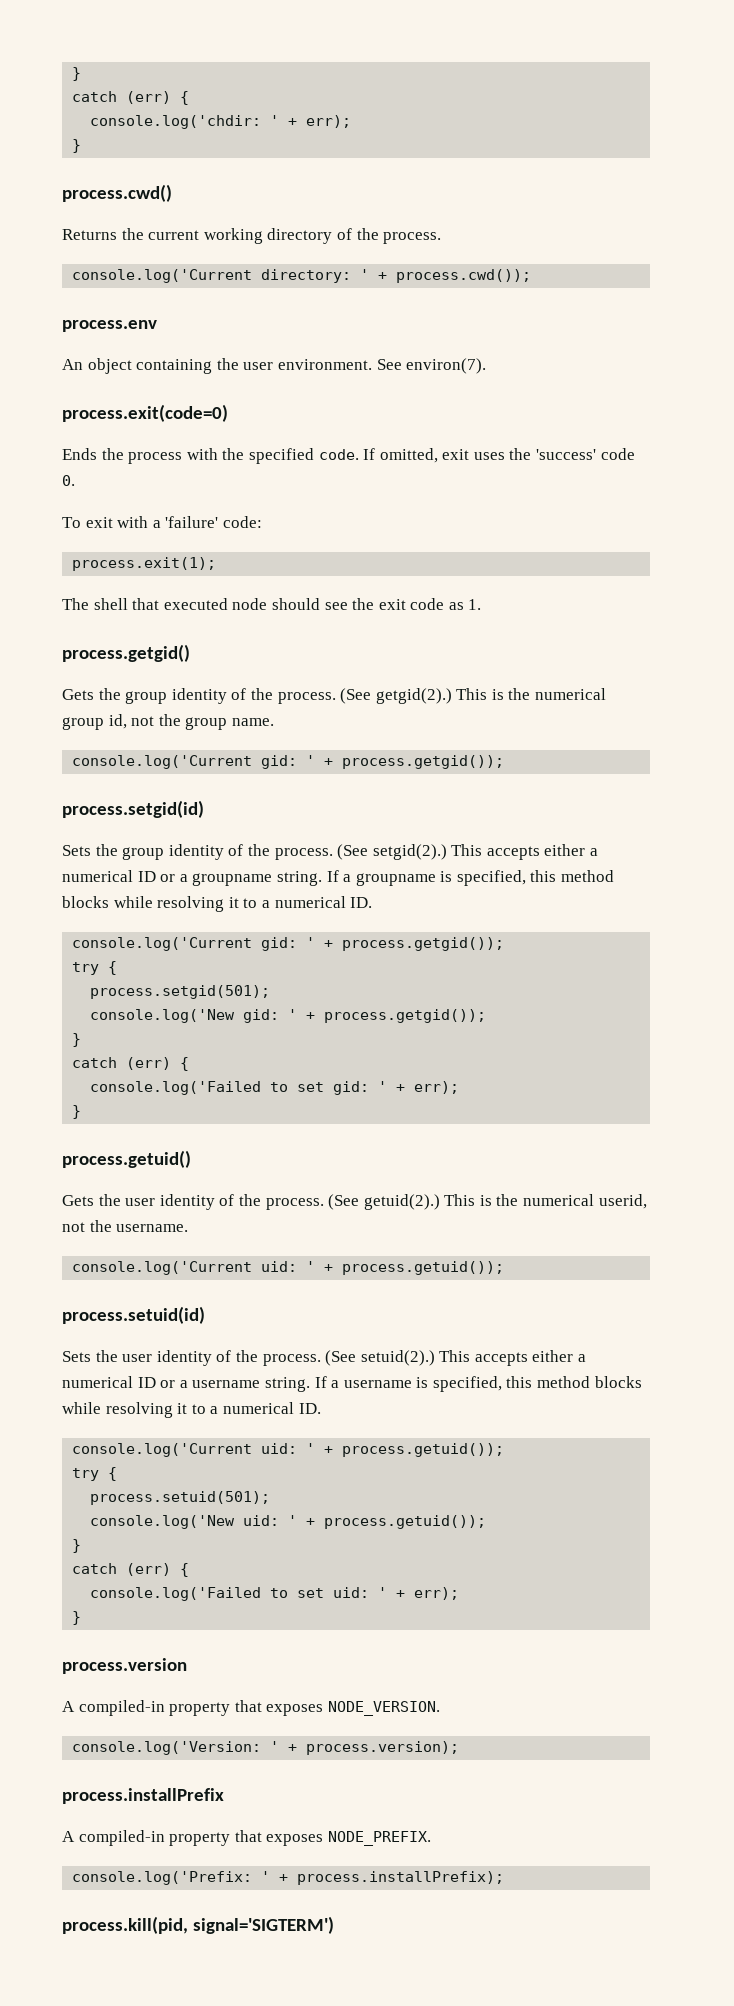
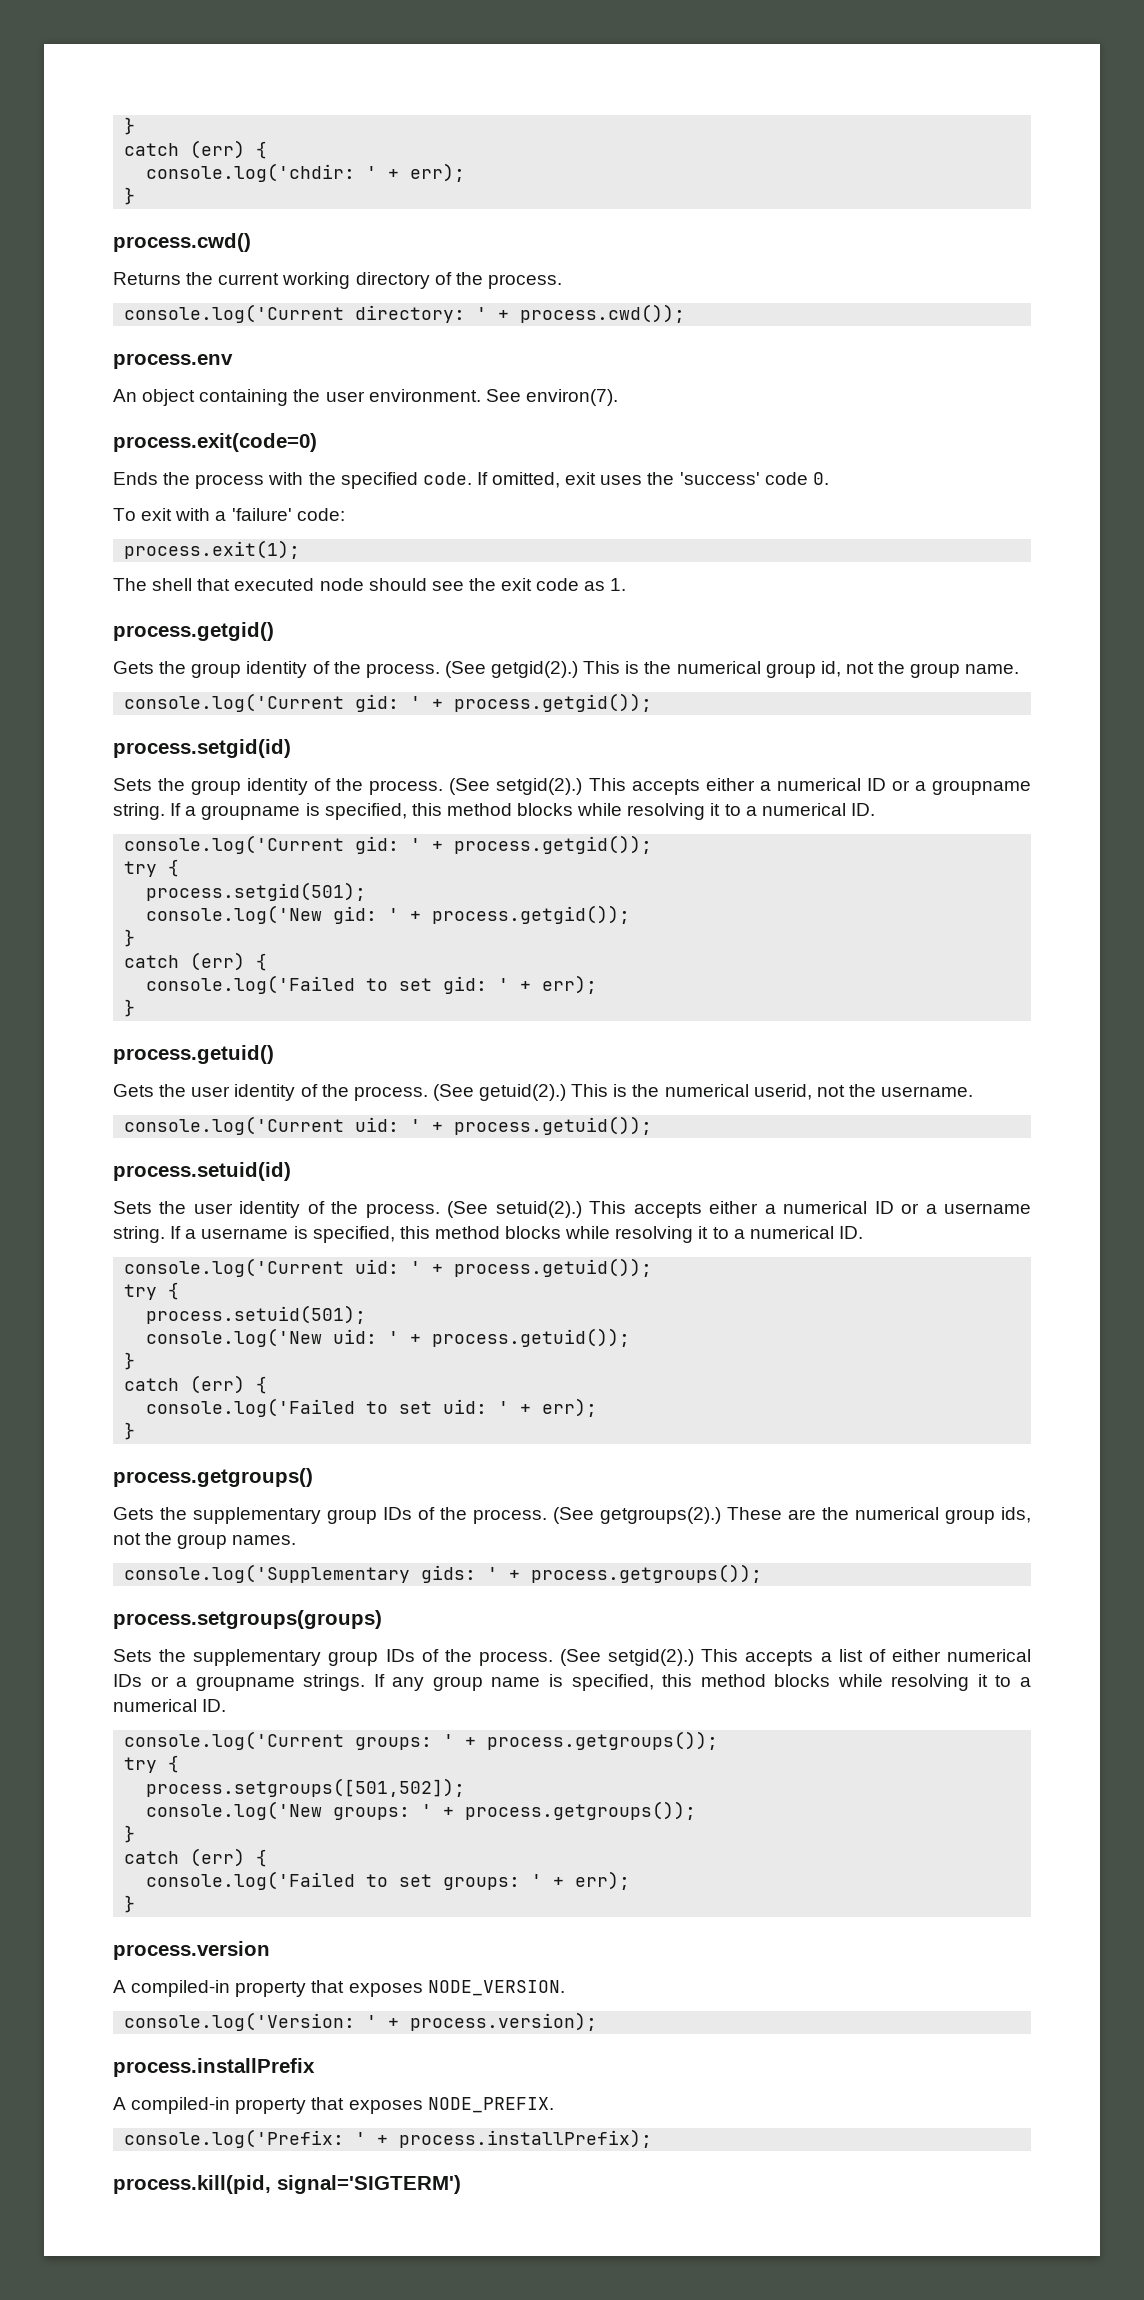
+ process.getgroups()
+ Gets the supplementary group IDs of the process. (See getgroups(2).) These are the numerical group ids, not the group names.
+ console.log('Supplementary gids: ' + process.getgroups());
+ process.setgroups(groups)
+ Sets the supplementary group IDs of the process. (See setgid(2).) This accepts a list of either numerical IDs or a groupname strings. If any group name is specified, this method blocks while resolving it to a numerical ID.
+ console.log('Current groups: ' + process.getgroups());
+ try {
+ process.setgroups([501,502]);
+ console.log('New groups: ' + process.getgroups());
+ }
+ catch (err) {
+ console.log('Failed to set groups: ' + err);
+ }

